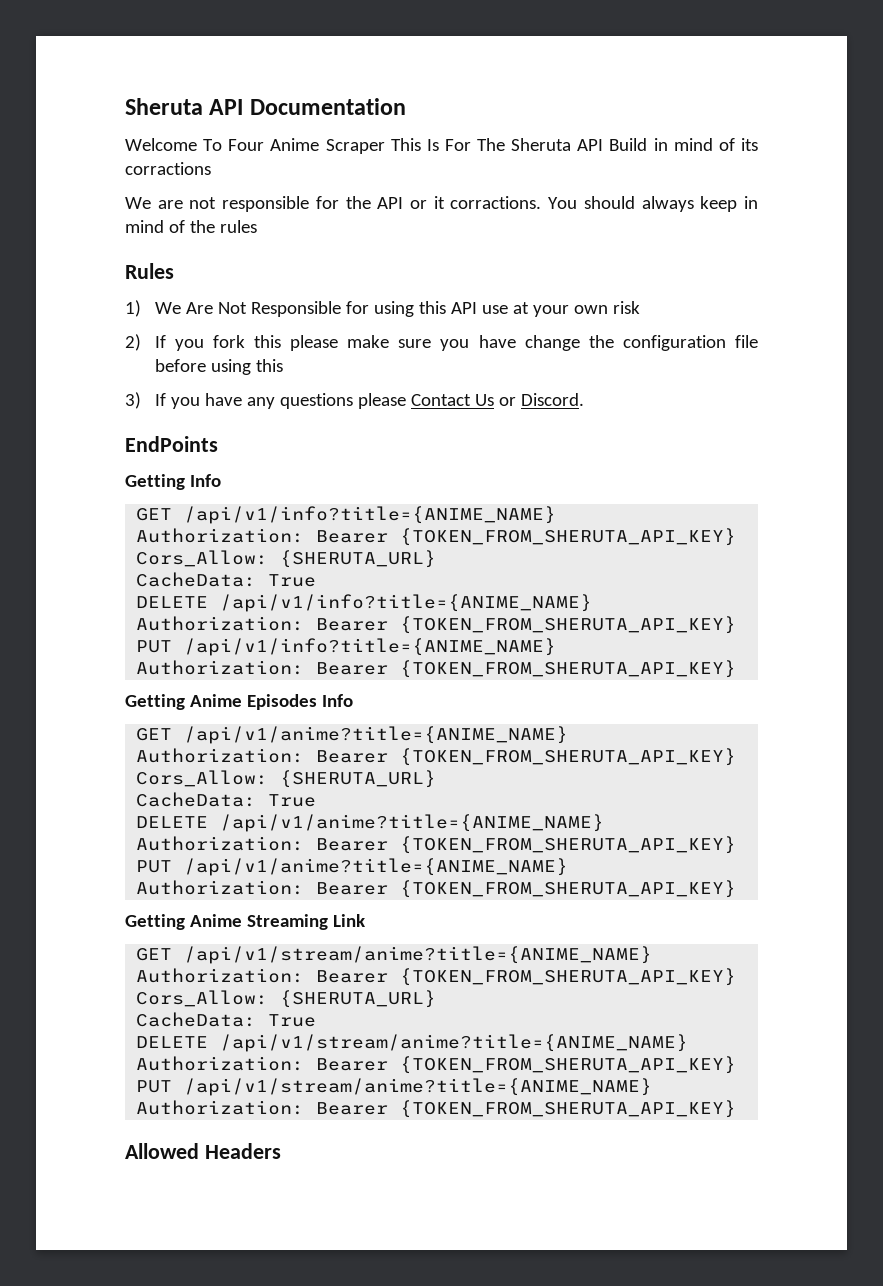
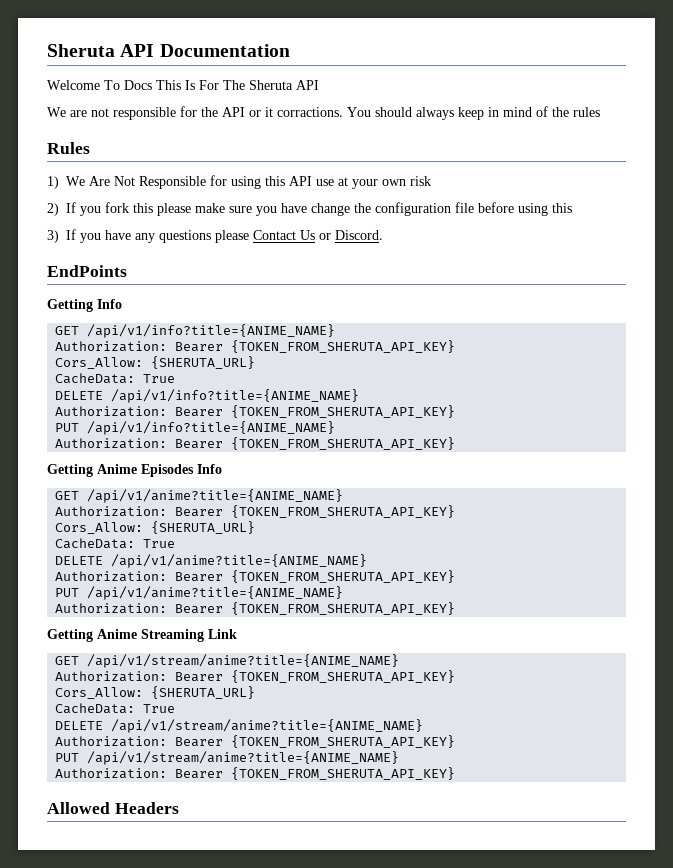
- Welcome To Four Anime Scraper This Is For The Sheruta API Build in mind of its corractions
+ Welcome To Docs This Is For The Sheruta API

